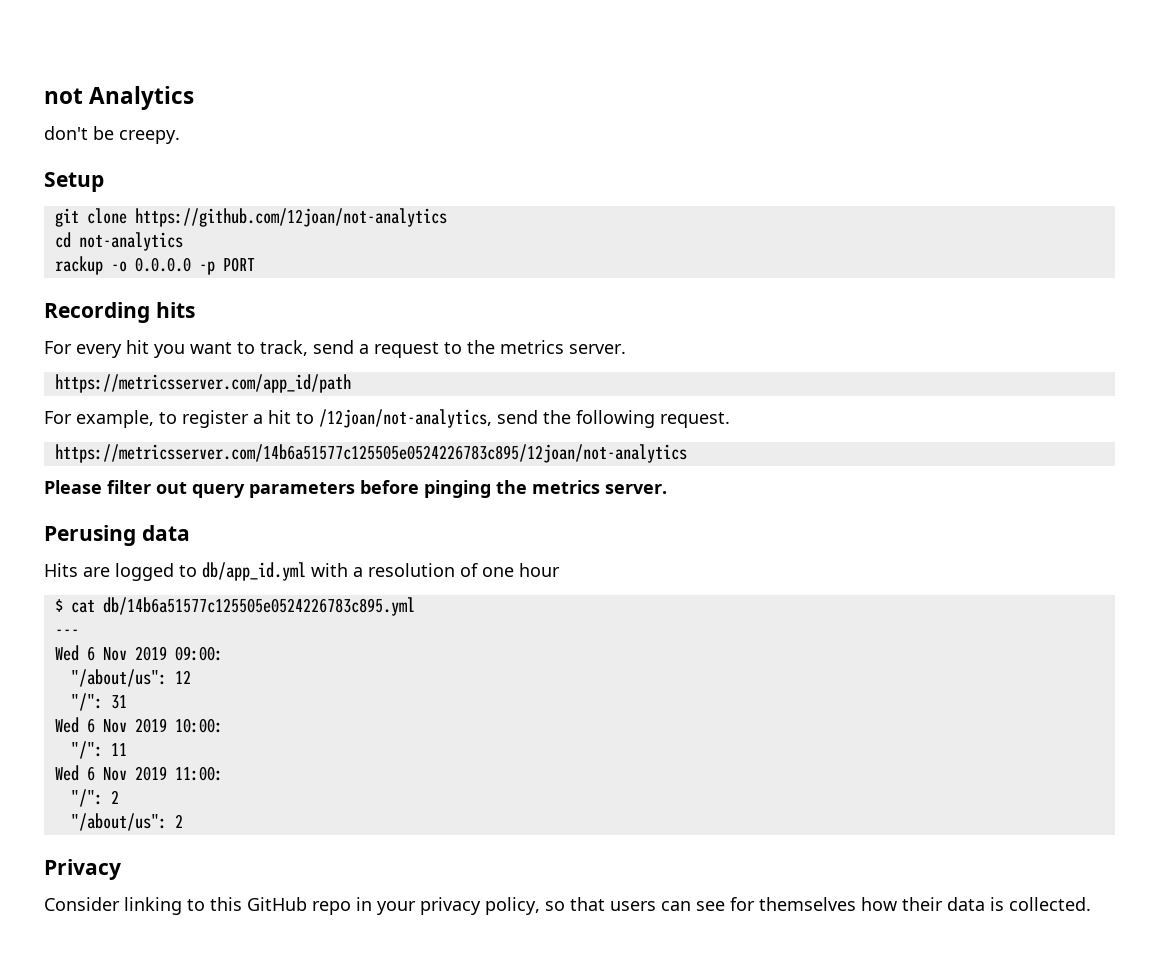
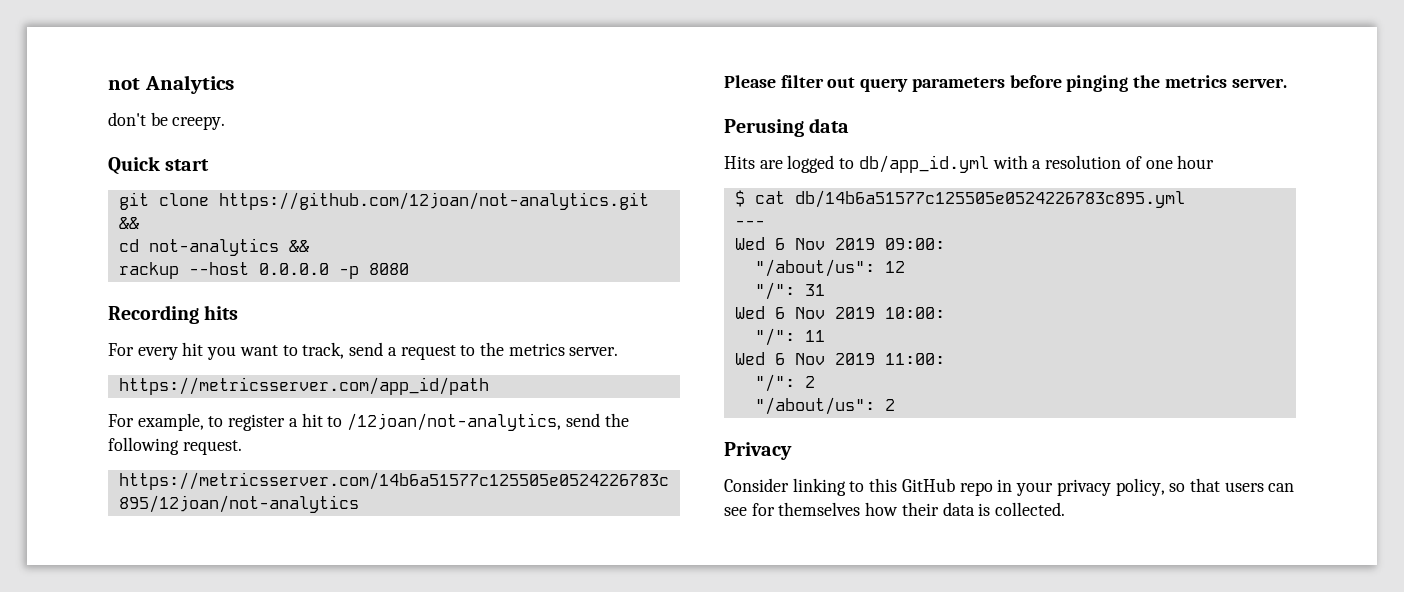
- Setup
+ Quick start
- git clone https://github.com/12joan/not-analytics
+ git clone https://github.com/12joan/not-analytics.git &&
- cd not-analytics
+ cd not-analytics &&
- rackup -o 0.0.0.0 -p PORT
+ rackup --host 0.0.0.0 -p 8080

